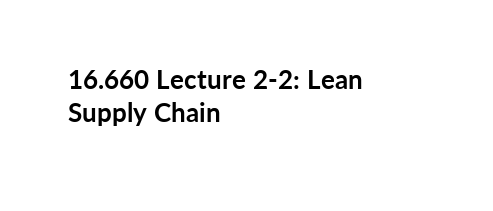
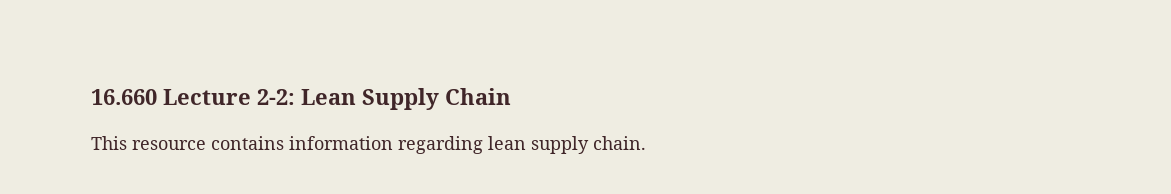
+ This resource contains information regarding lean supply chain.

